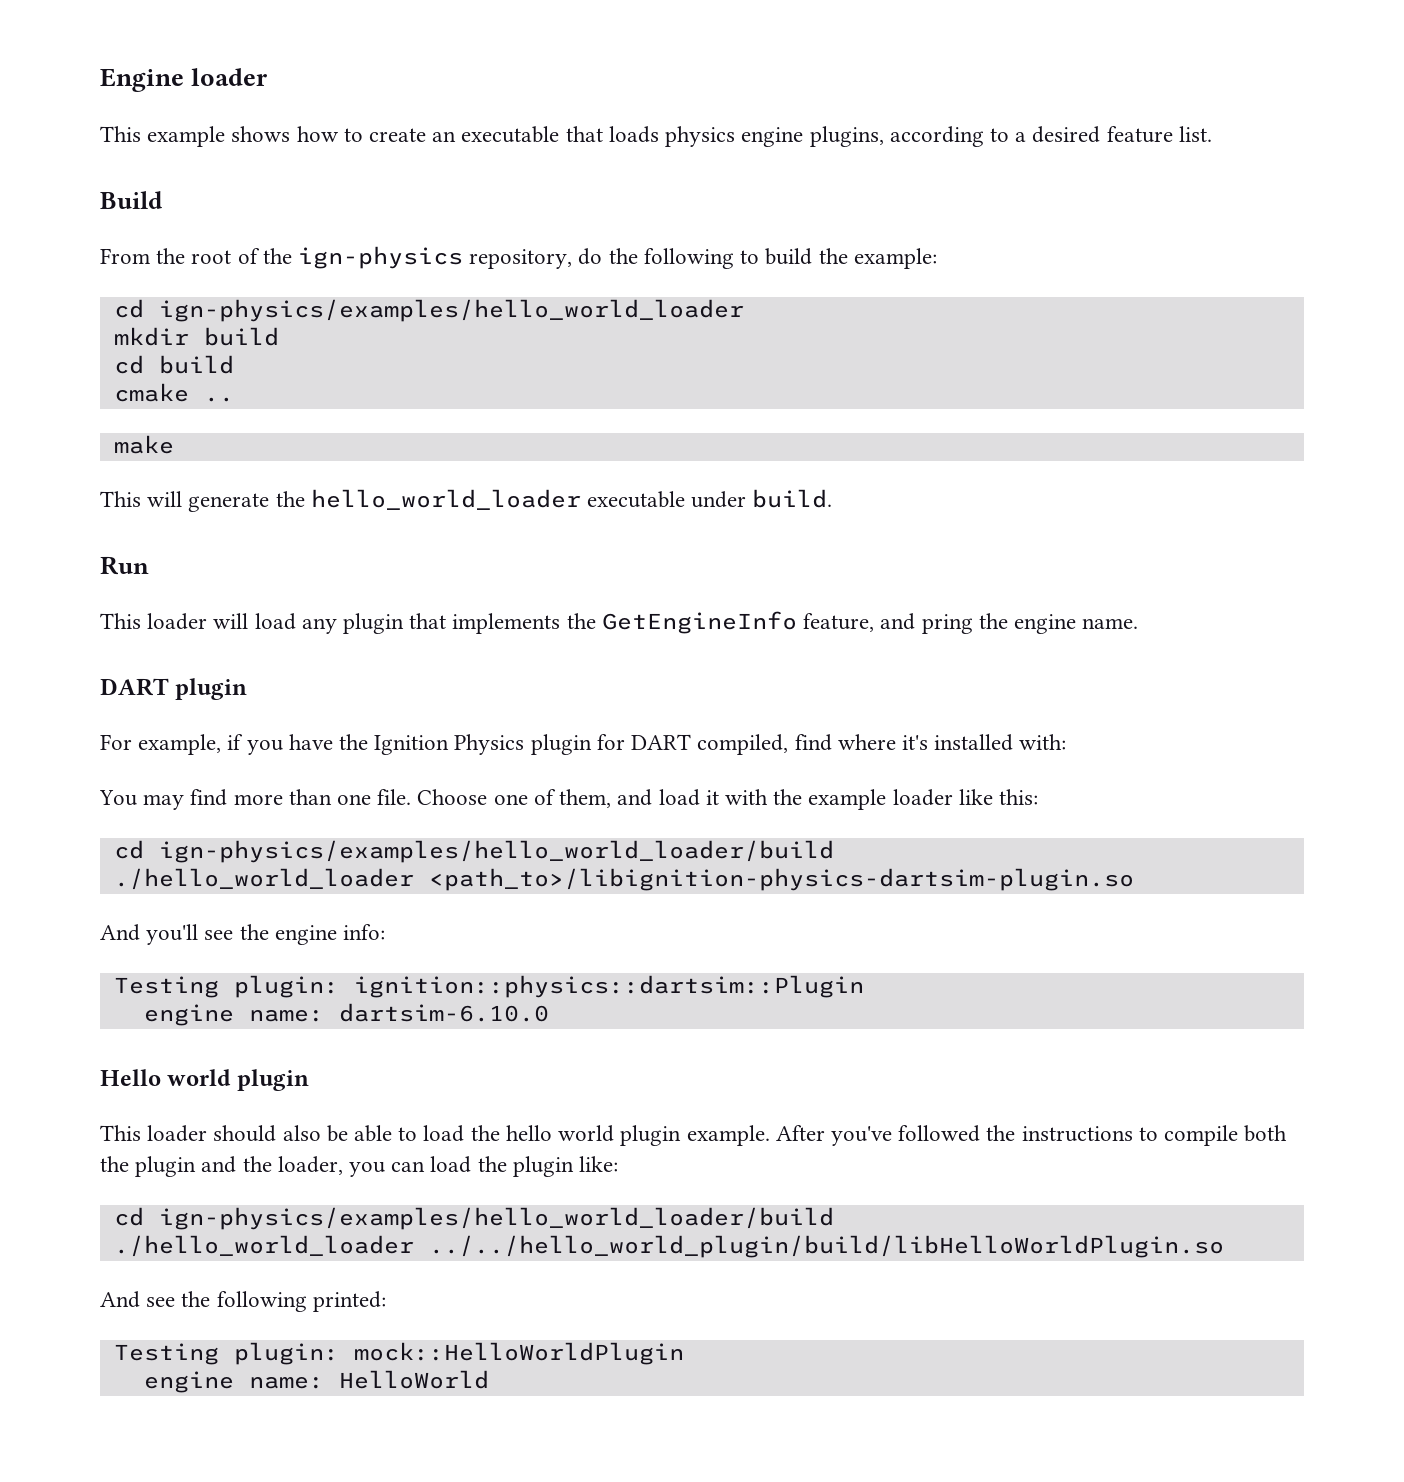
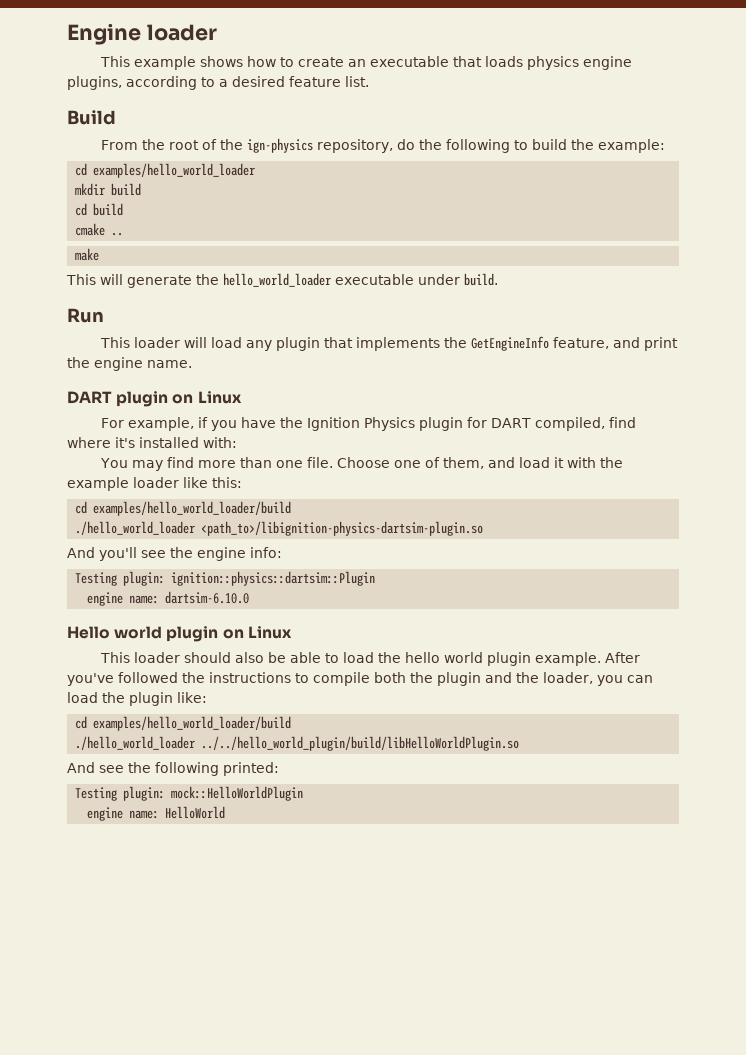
- cd ign-physics/examples/hello_world_loader
+ cd examples/hello_world_loader
- This loader will load any plugin that implements the GetEngineInfo feature, and pring the engine name.
+ This loader will load any plugin that implements the GetEngineInfo feature, and print the engine name.
- DART plugin
+ DART plugin on Linux
  Choose one of them, and load it with the example loader like this:
- cd ign-physics/examples/hello_world_loader/build
+ cd examples/hello_world_loader/build
- Hello world plugin
+ Hello world plugin on Linux
  After you've followed the instructions to compile both the plugin and the loader, you can load the plugin like:
- cd ign-physics/examples/hello_world_loader/build
+ cd examples/hello_world_loader/build

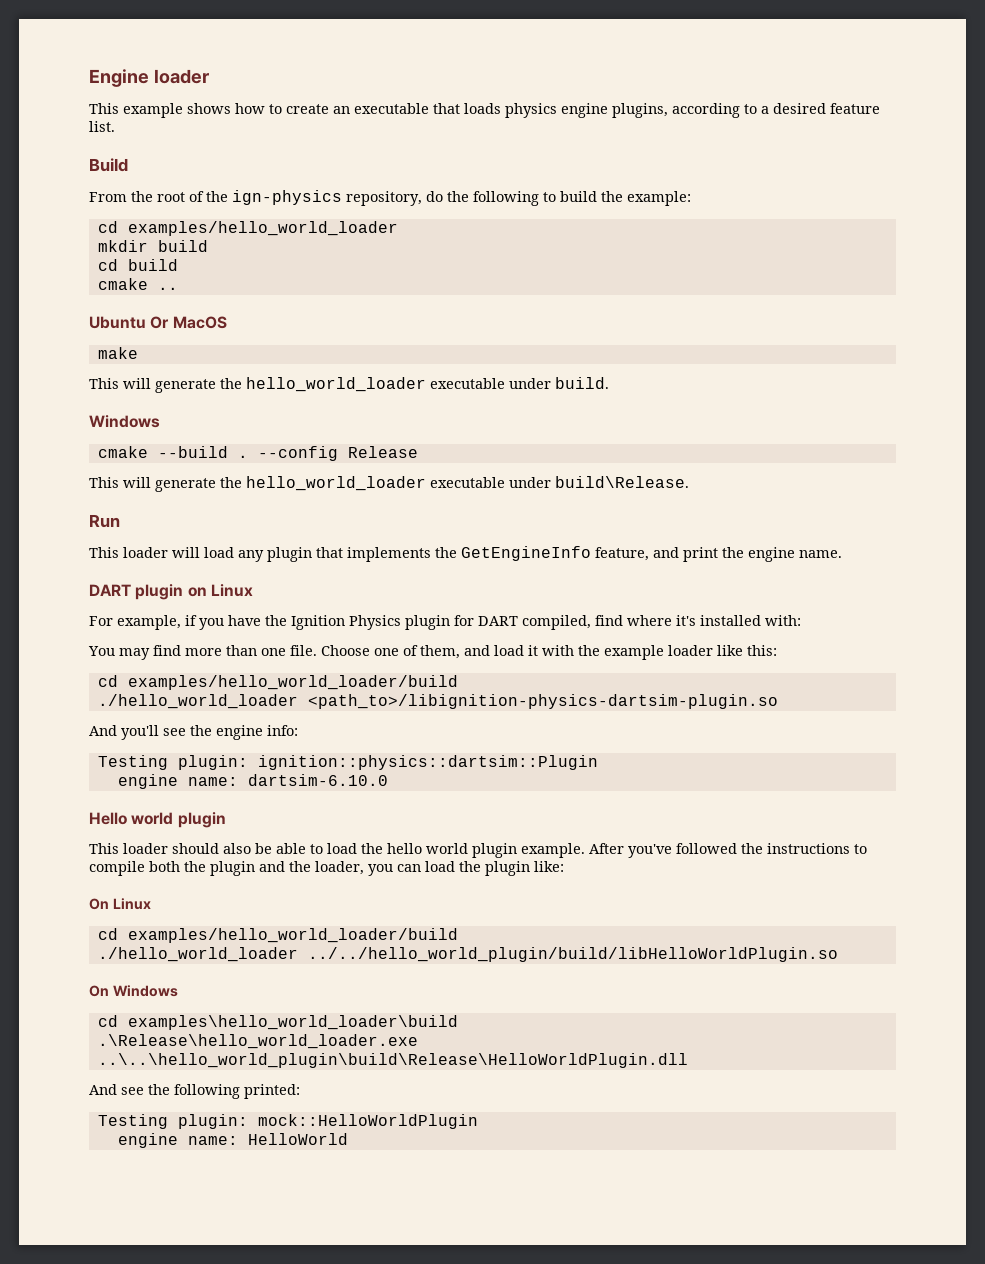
+ Ubuntu Or MacOS
  This will generate the hello_world_loader executable under build.
+ Windows
+ cmake --build . --config Release
+ This will generate the hello_world_loader executable under build\Release.
- Hello world plugin on Linux
+ Hello world plugin
+ On Linux
+ On Windows
+ cd examples\hello_world_loader\build
+ .\Release\hello_world_loader.exe ..\..\hello_world_plugin\build\Release\HelloWorldPlugin.dll

